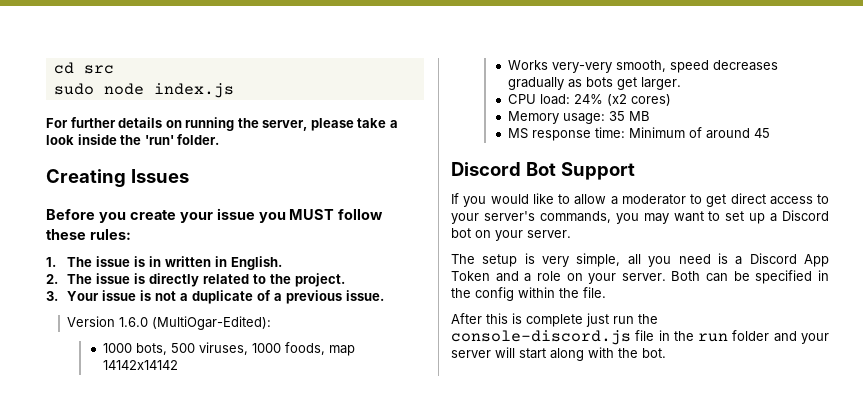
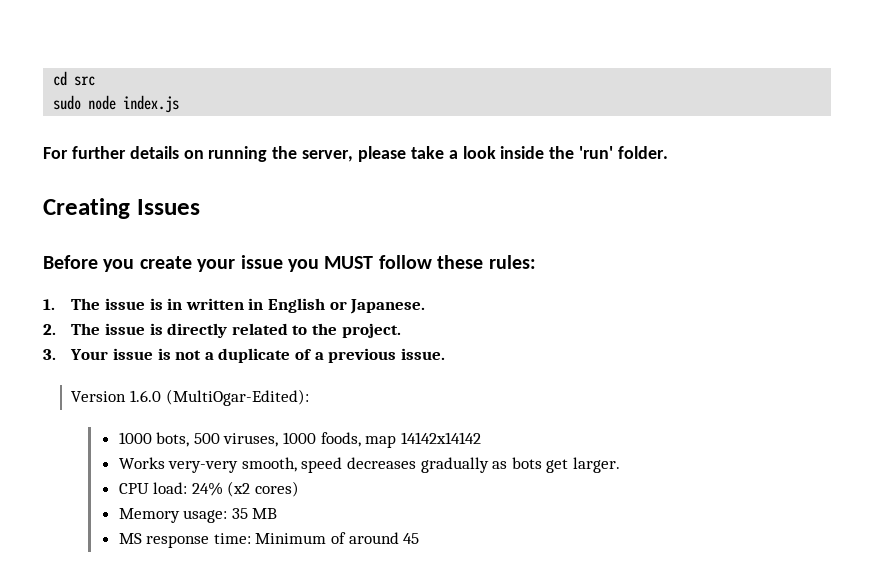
- 1. The issue is in written in English.
+ 1. The issue is in written in English or Japanese.
- Discord Bot Support
- If you would like to allow a moderator to get direct access to your server's commands, you may want to set up a Discord bot on your server.
- The setup is very simple, all you need is a Discord App Token and a role on your server. Both can be specified in the config within the file.
- After this is complete just run the console-discord.js file in the run folder and your server will start along with the bot.

